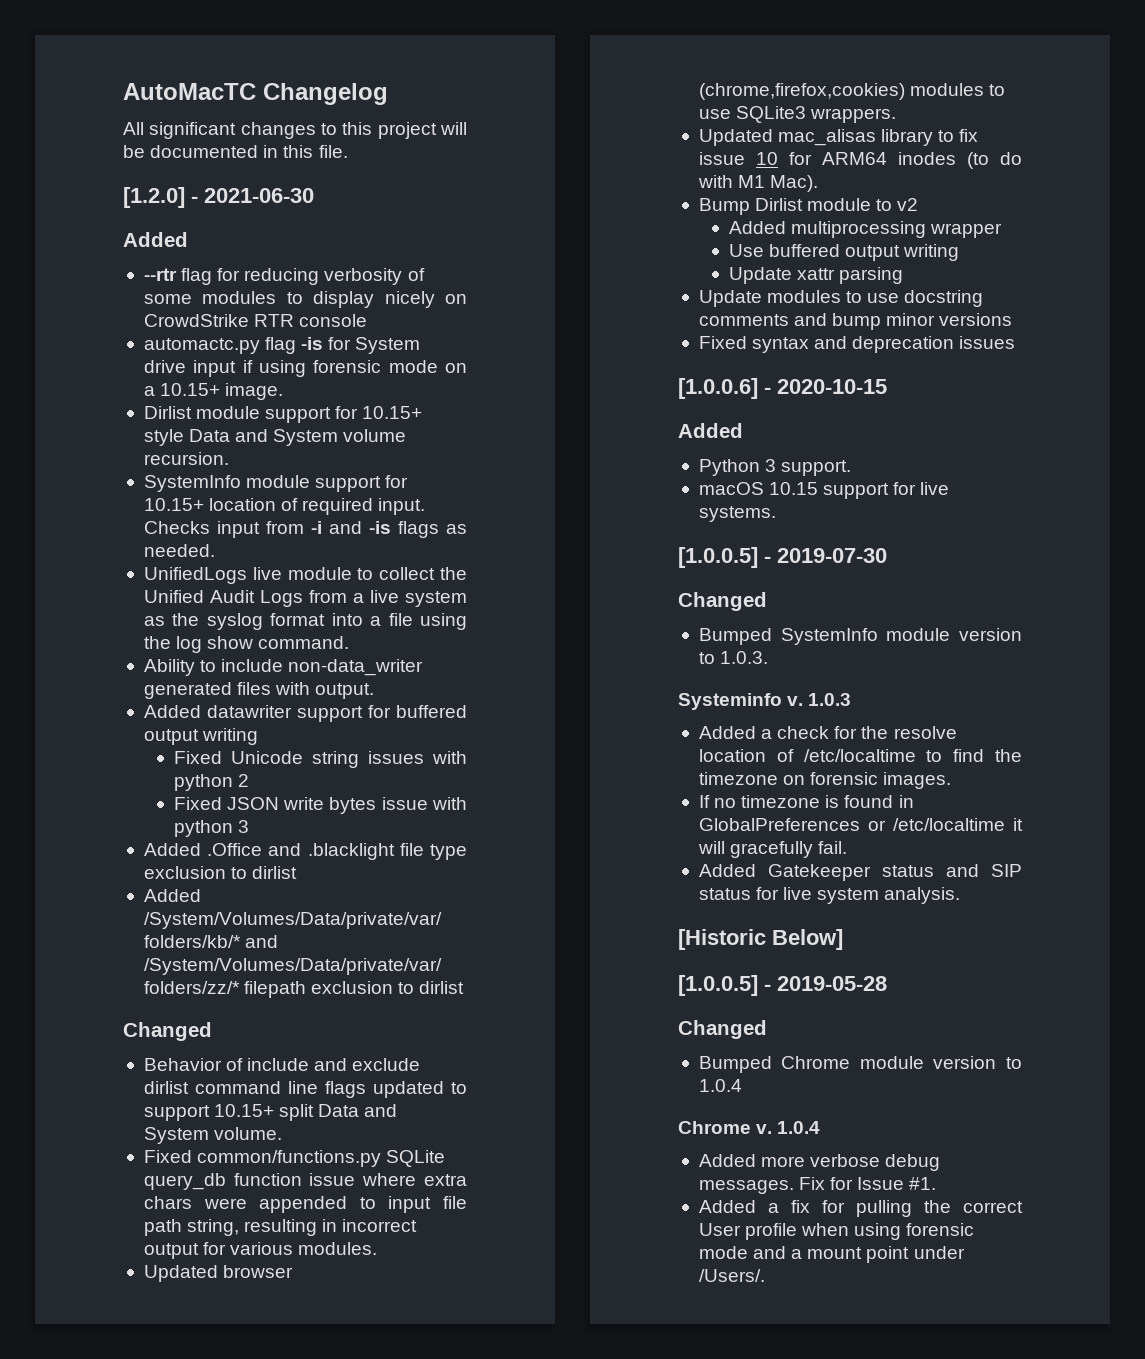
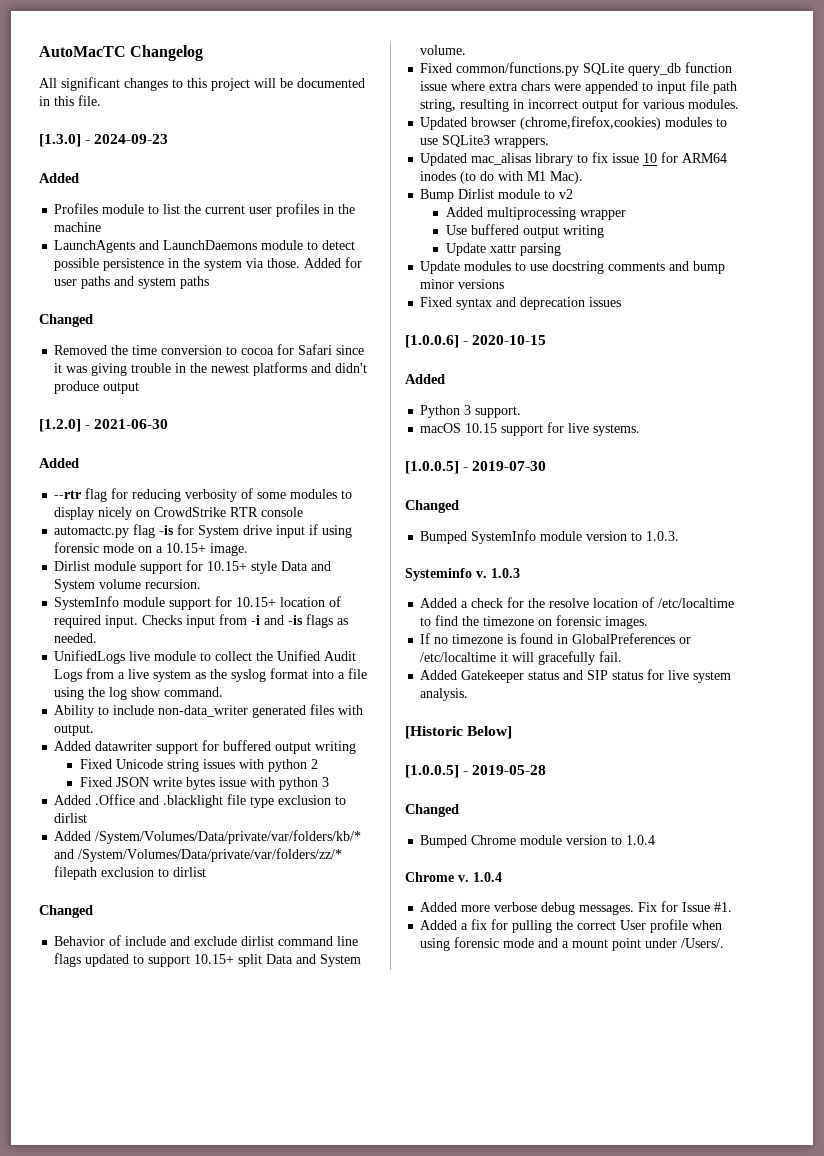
+ [1.3.0] - 2024-09-23
+ Added
+ Profiles module to list the current user profiles in the machine
+ LaunchAgents and LaunchDaemons module to detect possible persistence in the system via those. Added for user paths and system paths
+ Changed
+ Removed the time conversion to cocoa for Safari since it was giving trouble in the newest platforms and didn't produce output

